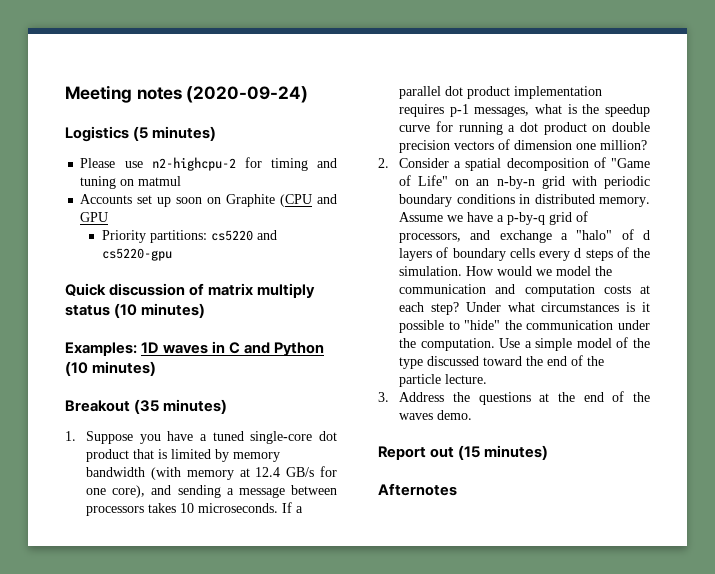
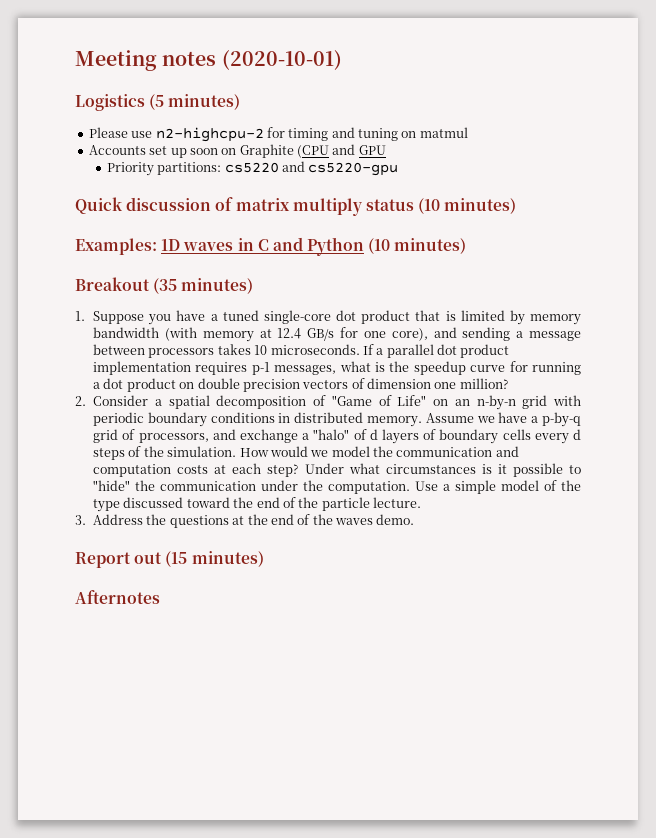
- Meeting notes (2020-09-24)
+ Meeting notes (2020-10-01)

